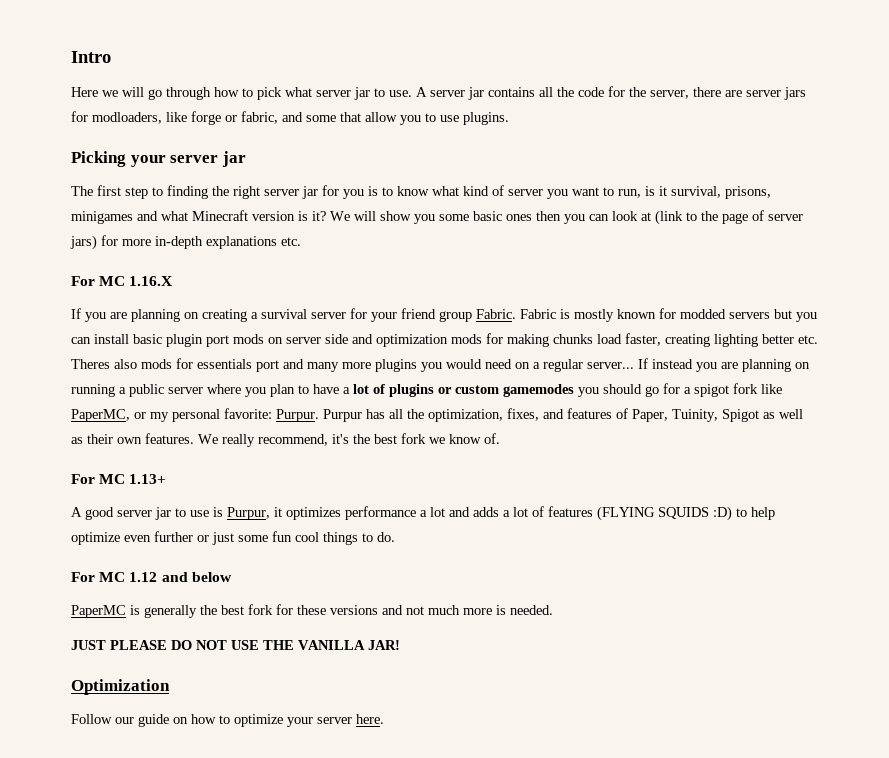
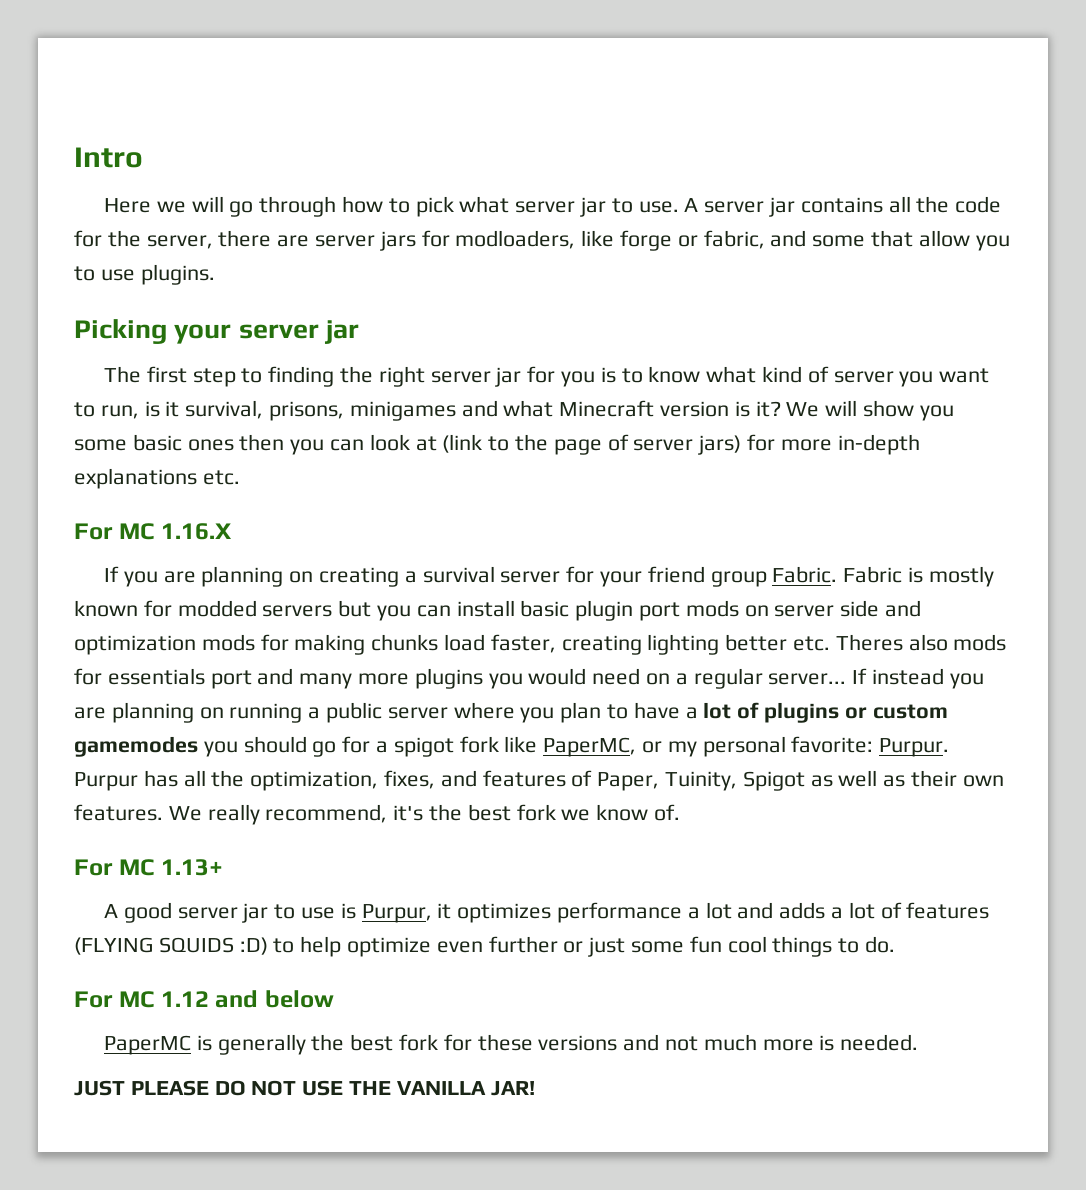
- Optimization
- Follow our guide on how to optimize your server here.

